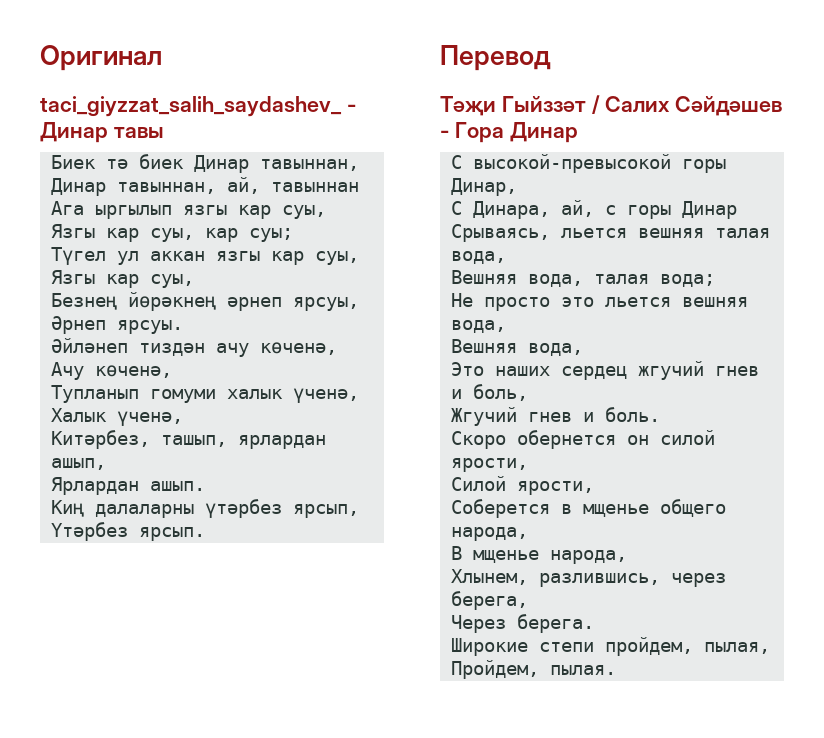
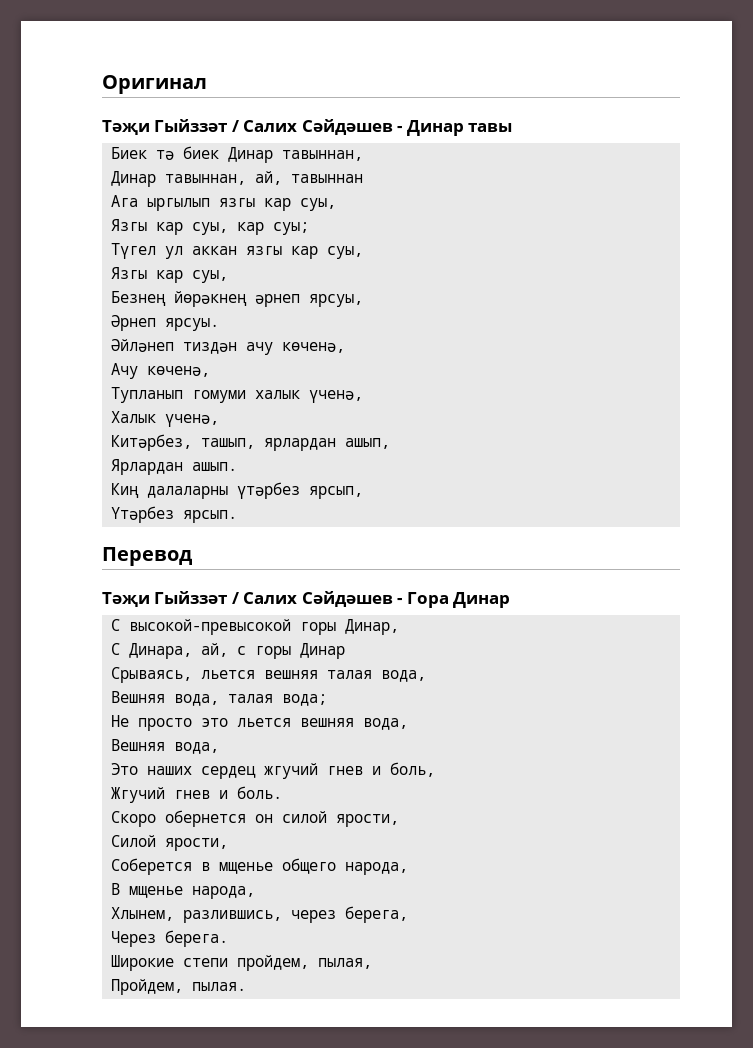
- taci_giyzzat_salih_saydashev_ - Динар тавы
+ Тәҗи Гыйззәт / Салих Сәйдәшев - Динар тавы

